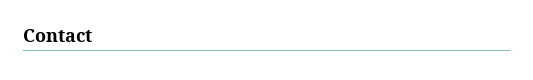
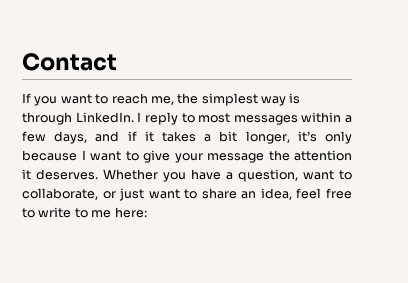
+ If you want to reach me, the simplest way is through LinkedIn. I reply to most messages within a few days, and if it takes a bit longer, it’s only because I want to give your message the attention it deserves. Whether you have a question, want to collaborate, or just want to share an idea, feel free to write to me here:

